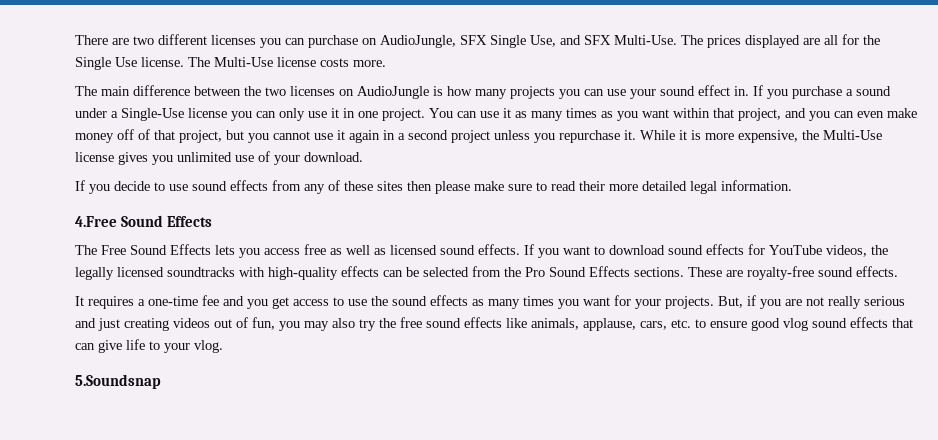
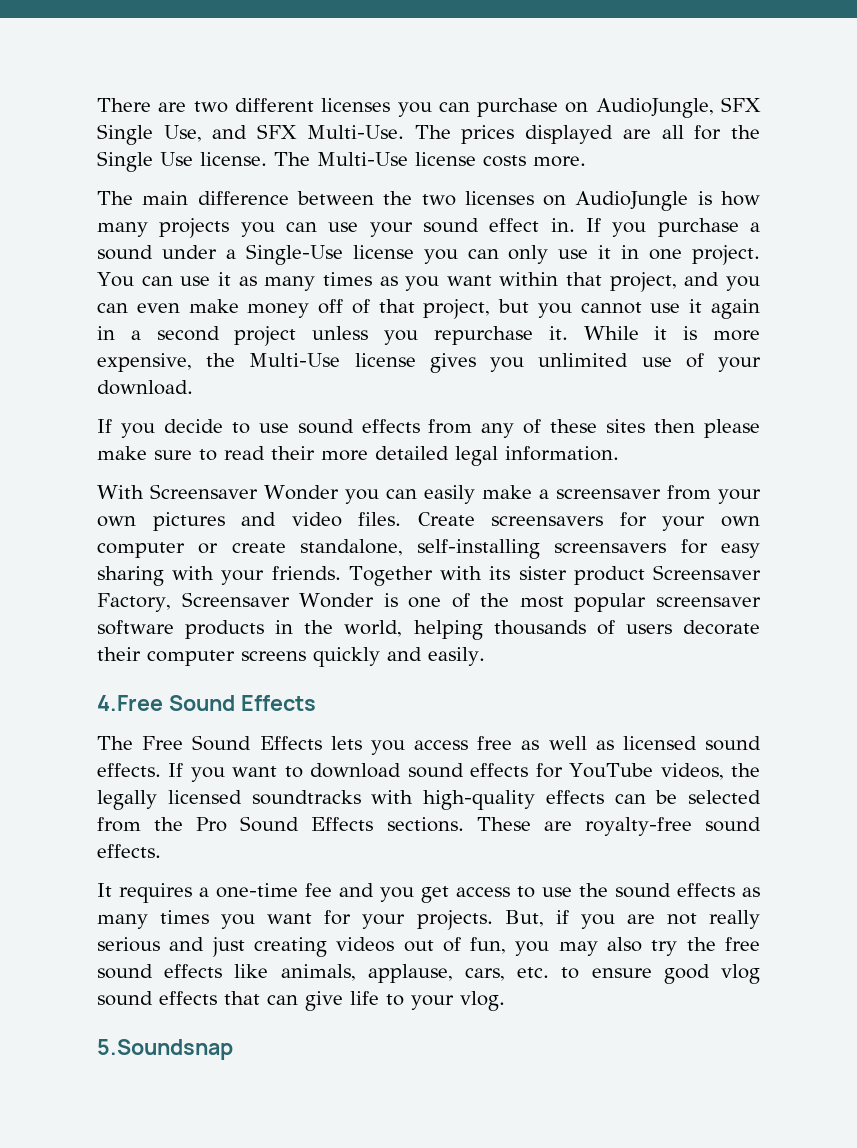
+ With Screensaver Wonder you can easily make a screensaver from your own pictures and video files. Create screensavers for your own computer or create standalone, self-installing screensavers for easy sharing with your friends. Together with its sister product Screensaver Factory, Screensaver Wonder is one of the most popular screensaver software products in the world, helping thousands of users decorate their computer screens quickly and easily.

